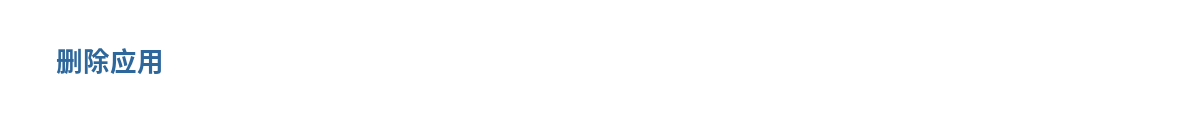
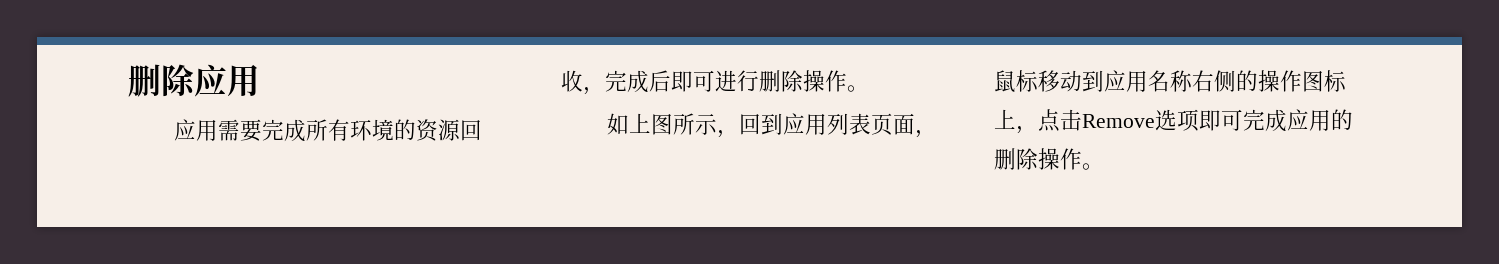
+ 应用需要完成所有环境的资源回收，完成后即可进行删除操作。
+ 如上图所示，回到应用列表页面，鼠标移动到应用名称右侧的操作图标上，点击Remove选项即可完成应用的删除操作。

